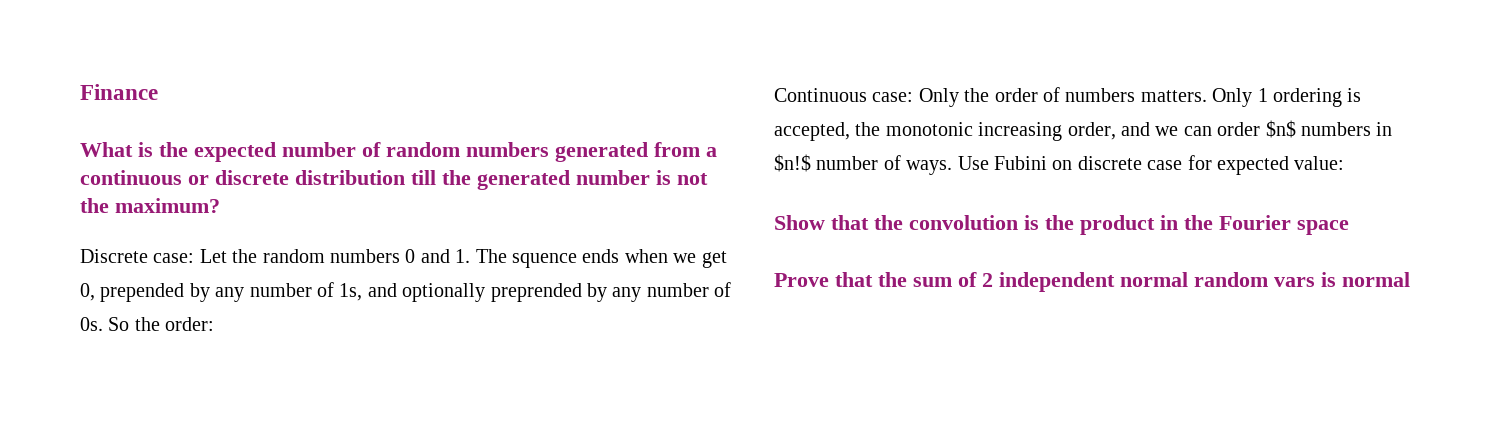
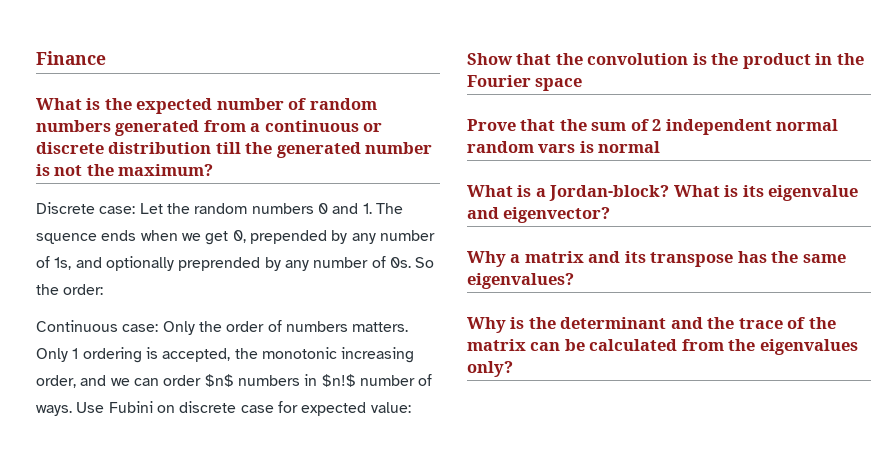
+ What is a Jordan-block? What is its eigenvalue and eigenvector?
+ Why a matrix and its transpose has the same eigenvalues?
+ Why is the determinant and the trace of the matrix can be calculated from the eigenvalues only?

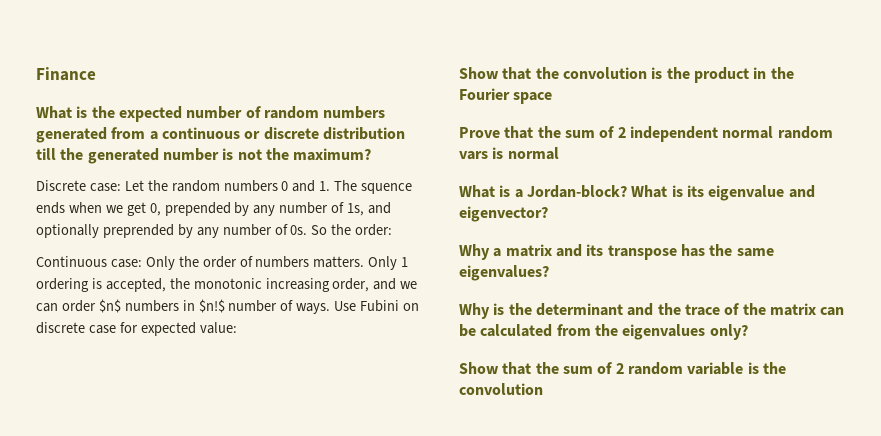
+ Show that the sum of 2 random variable is the convolution

